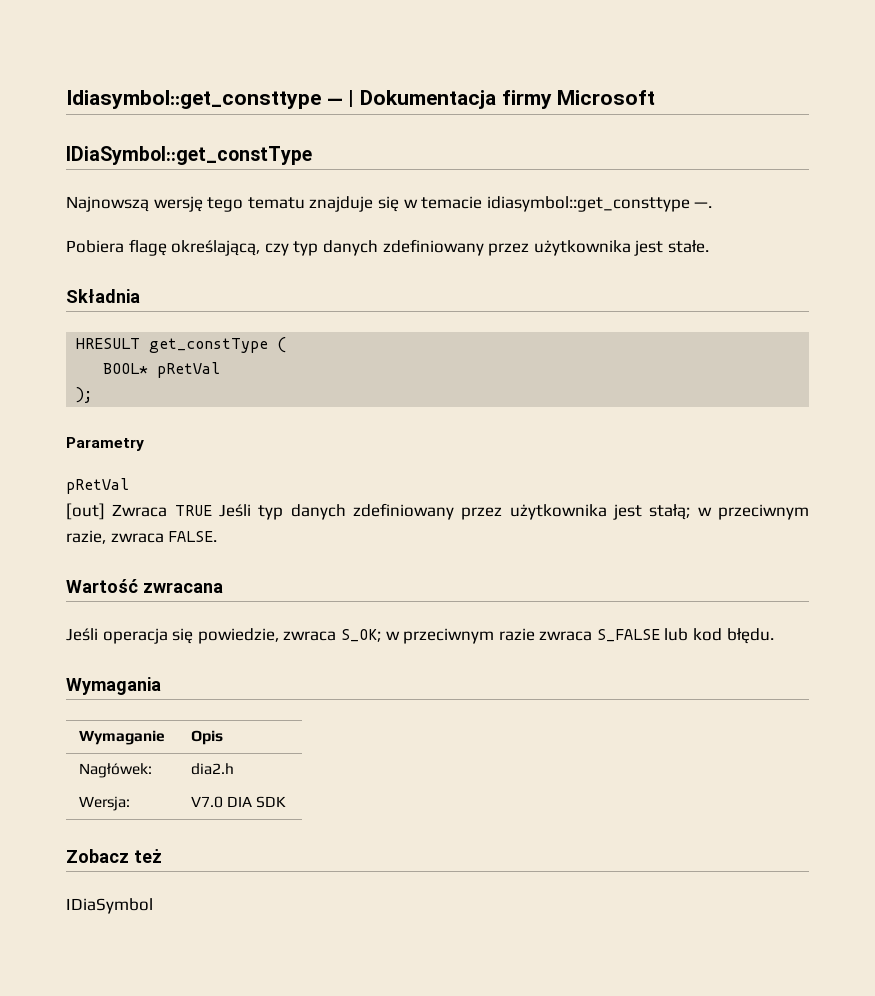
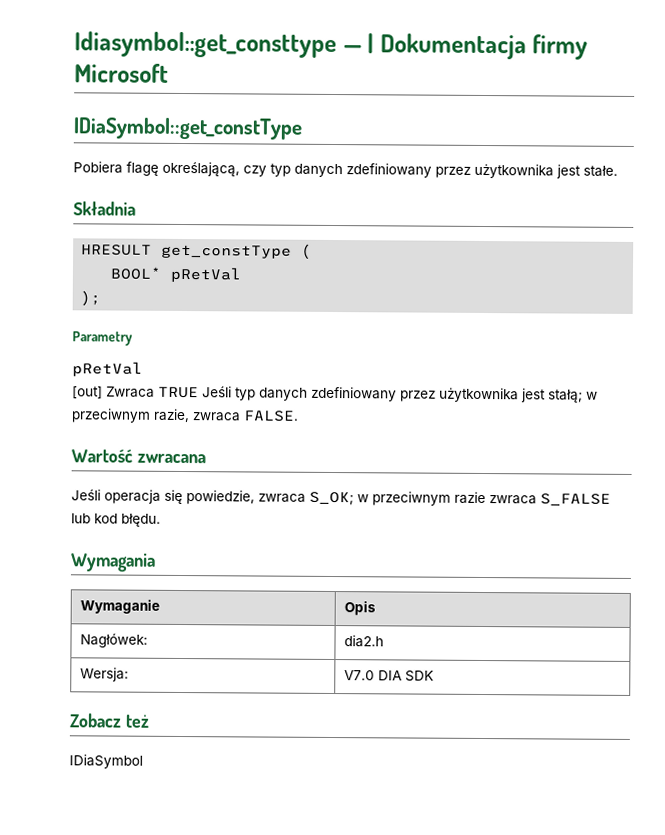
- Najnowszą wersję tego tematu znajduje się w temacie idiasymbol::get_consttype —.

